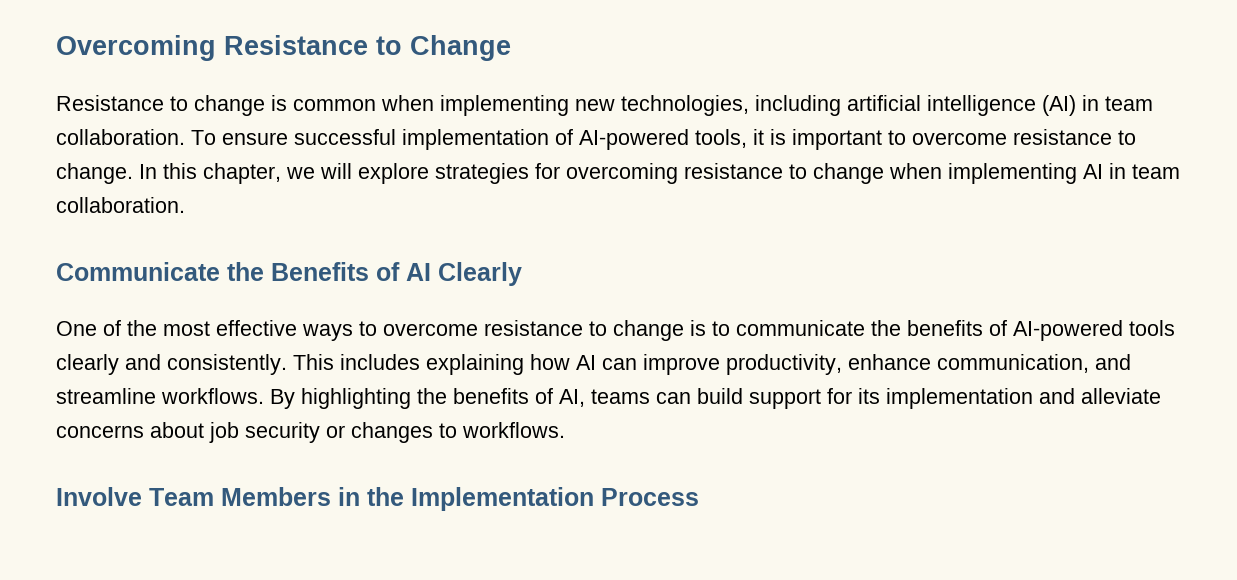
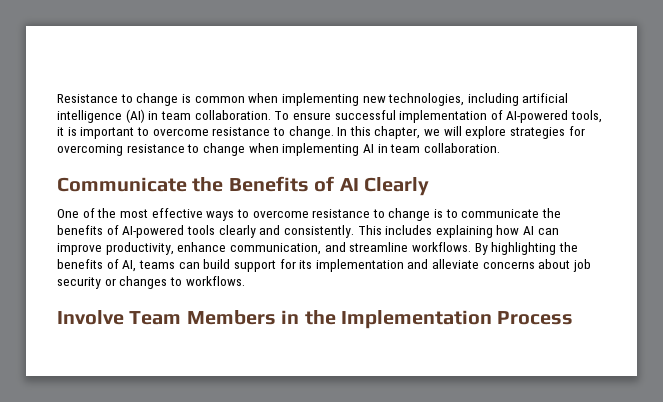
- Overcoming Resistance to Change

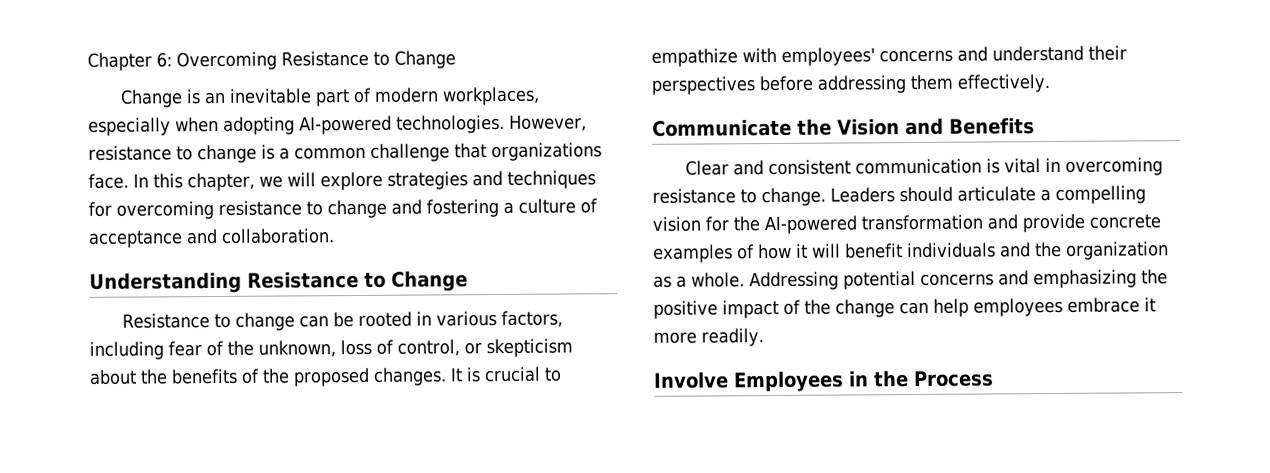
- Resistance to change is common when implementing new technologies, including artificial intelligence (AI) in team collaboration. To ensure successful implementation of AI-powered tools, it is important to overcome resistance to change.
+ Chapter 6: Overcoming Resistance to Change
+ Change is an inevitable part of modern workplaces, especially when adopting AI-powered technologies. However, resistance to change is a common challenge that organizations face.
- In this chapter, we will explore strategies for overcoming resistance to change when implementing AI in team collaboration.
+ In this chapter, we will explore strategies and techniques for overcoming resistance to change and fostering a culture of acceptance and collaboration.
+ Understanding Resistance to Change
+ Resistance to change can be rooted in various factors, including fear of the unknown, loss of control, or skepticism about the benefits of the proposed changes. It is crucial to empathize with employees' concerns and understand their perspectives before addressing them effectively.
- Communicate the Benefits of AI Clearly
- One of the most effective ways to overcome resistance to change is to communicate the benefits of AI-powered tools clearly and consistently. This includes explaining how AI can improve productivity, enhance communication, and streamline workflows. By highlighting the benefits of AI, teams can build support for its implementation and alleviate concerns about job security or changes to workflows.
+ Communicate the Vision and Benefits
+ Clear and consistent communication is vital in overcoming resistance to change. Leaders should articulate a compelling vision for the AI-powered transformation and provide concrete examples of how it will benefit individuals and the organization as a whole. Addressing potential concerns and emphasizing the positive impact of the change can help employees embrace it more readily.
- Involve Team Members in the Implementation Process
+ Involve Employees in the Process

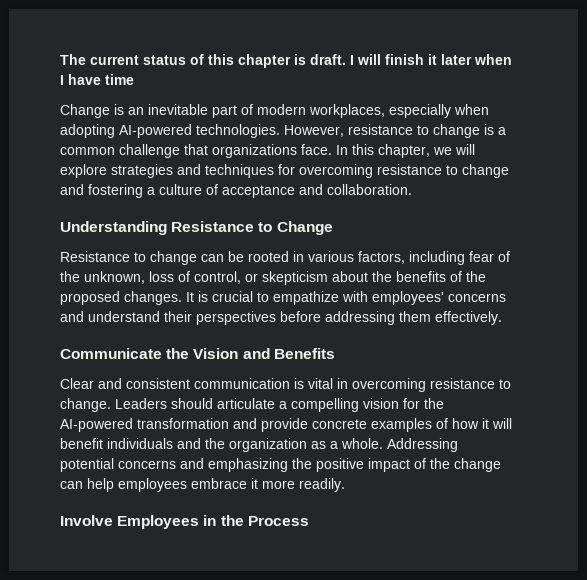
- Chapter 6: Overcoming Resistance to Change
+ The current status of this chapter is draft. I will finish it later when I have time

